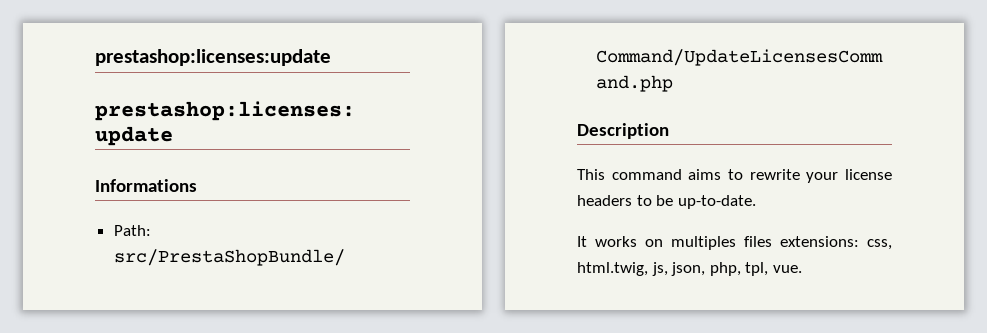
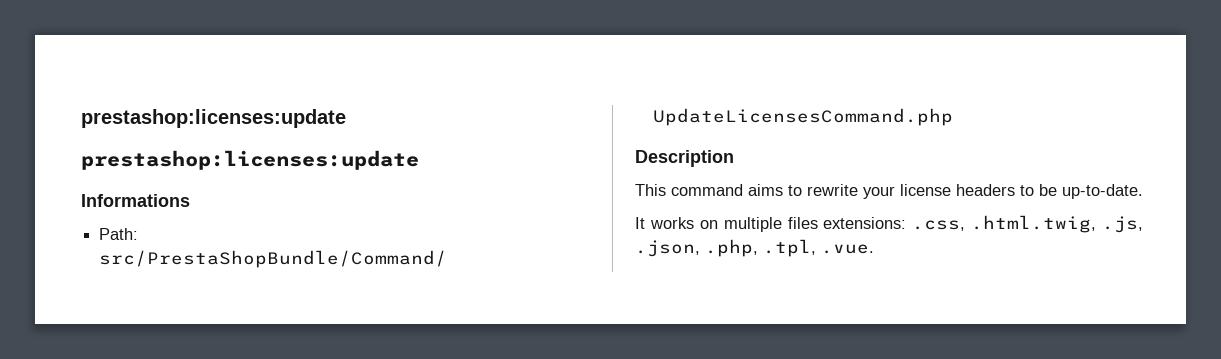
- It works on multiples files extensions: css, html.twig, js, json, php, tpl, vue.
+ It works on multiple files extensions: .css, .html.twig, .js, .json, .php, .tpl, .vue.

